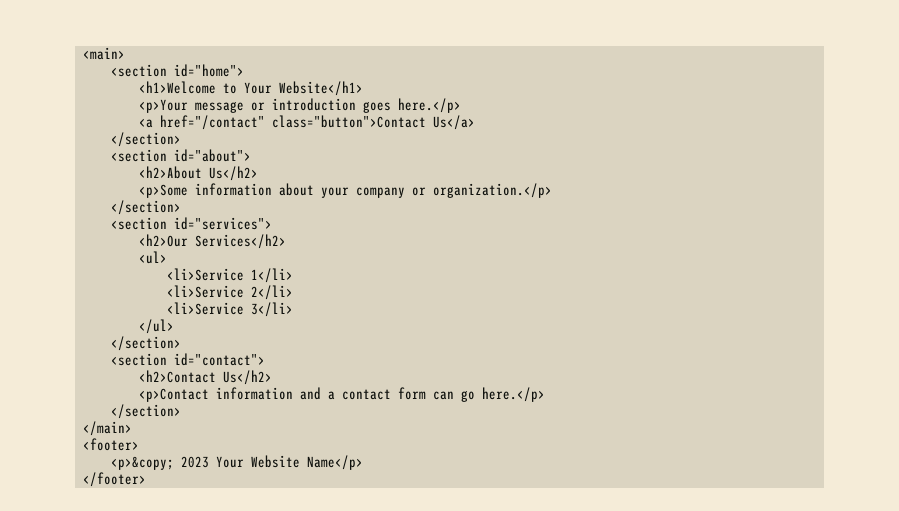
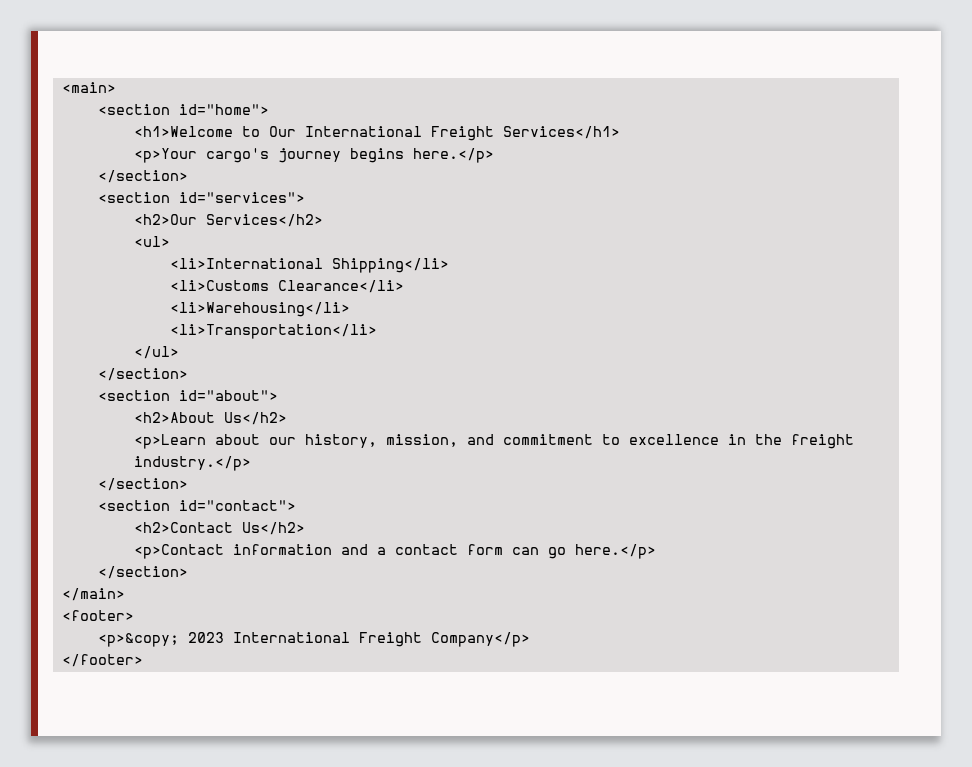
- <h1>Welcome to Your Website</h1>
- <p>Your message or introduction goes here.</p>
- <a href="/contact" class="button">Contact Us</a>
- </section>
- <section id="about">
- <h2>About Us</h2>
- <p>Some information about your company or organization.</p>
+ <h1>Welcome to Our International Freight Services</h1>
+ <p>Your cargo's journey begins here.</p>
- <li>Service 1</li>
- <li>Service 2</li>
- <li>Service 3</li>
+ <li>International Shipping</li>
+ <li>Customs Clearance</li>
+ <li>Warehousing</li>
+ <li>Transportation</li>
  </ul>
+ </section>
+ <section id="about">
+ <h2>About Us</h2>
+ <p>Learn about our history, mission, and commitment to excellence in the freight industry.</p>
- <p>&copy; 2023 Your Website Name</p>
+ <p>&copy; 2023 International Freight Company</p>

